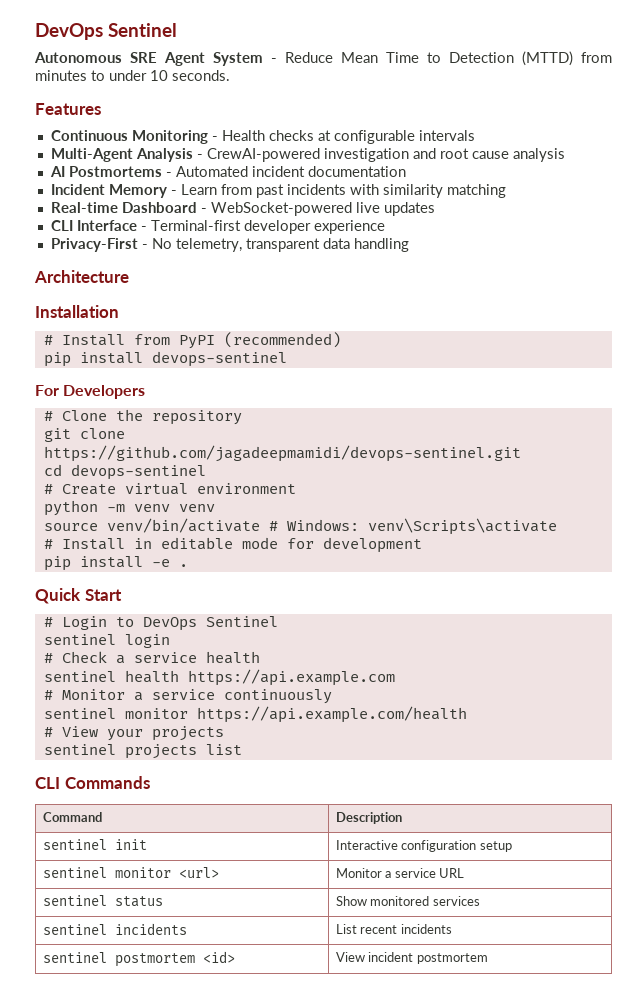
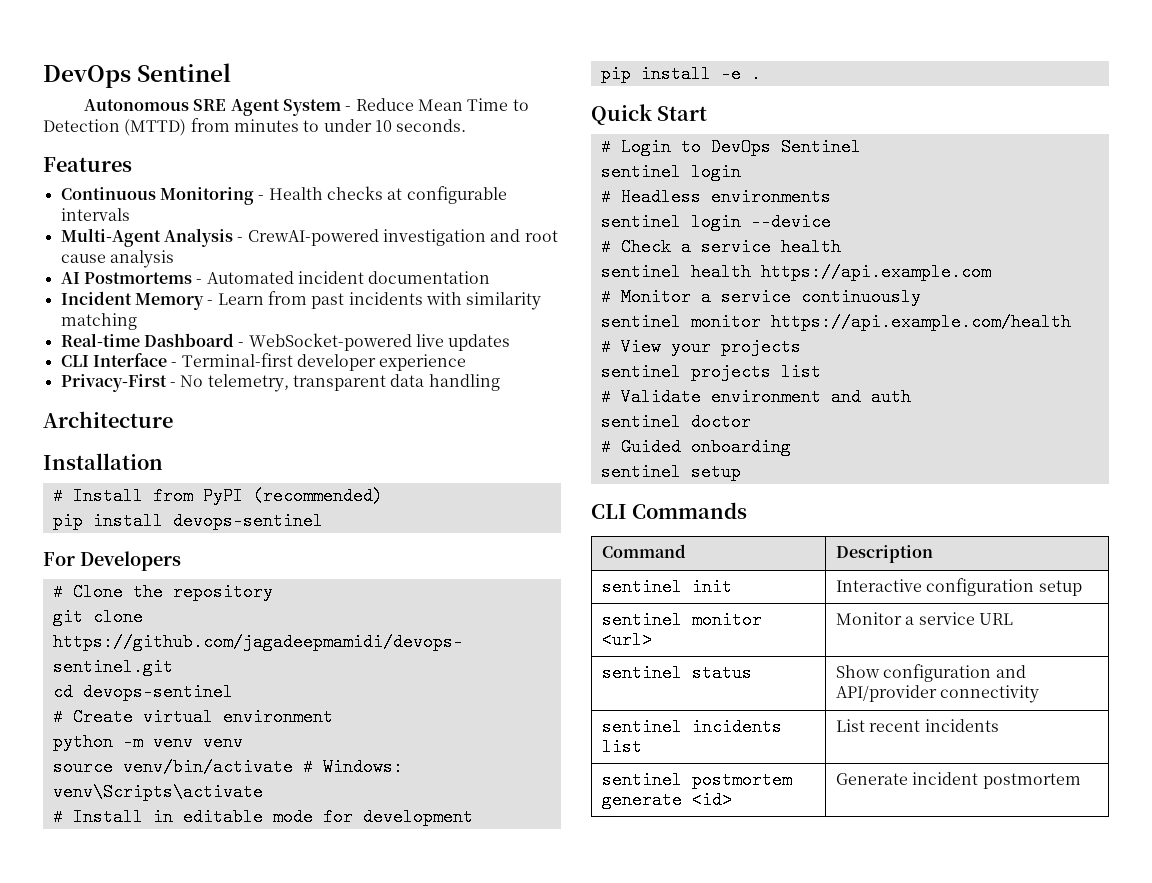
+ # Headless environments
+ sentinel login --device
+ # Validate environment and auth
+ sentinel doctor
+ # Guided onboarding
+ sentinel setup
- sentinel status | Show monitored services
+ sentinel status | Show configuration and API/provider connectivity
- sentinel incidents | List recent incidents
+ sentinel incidents list | List recent incidents
- sentinel postmortem <id> | View incident postmortem
+ sentinel postmortem generate <id> | Generate incident postmortem

